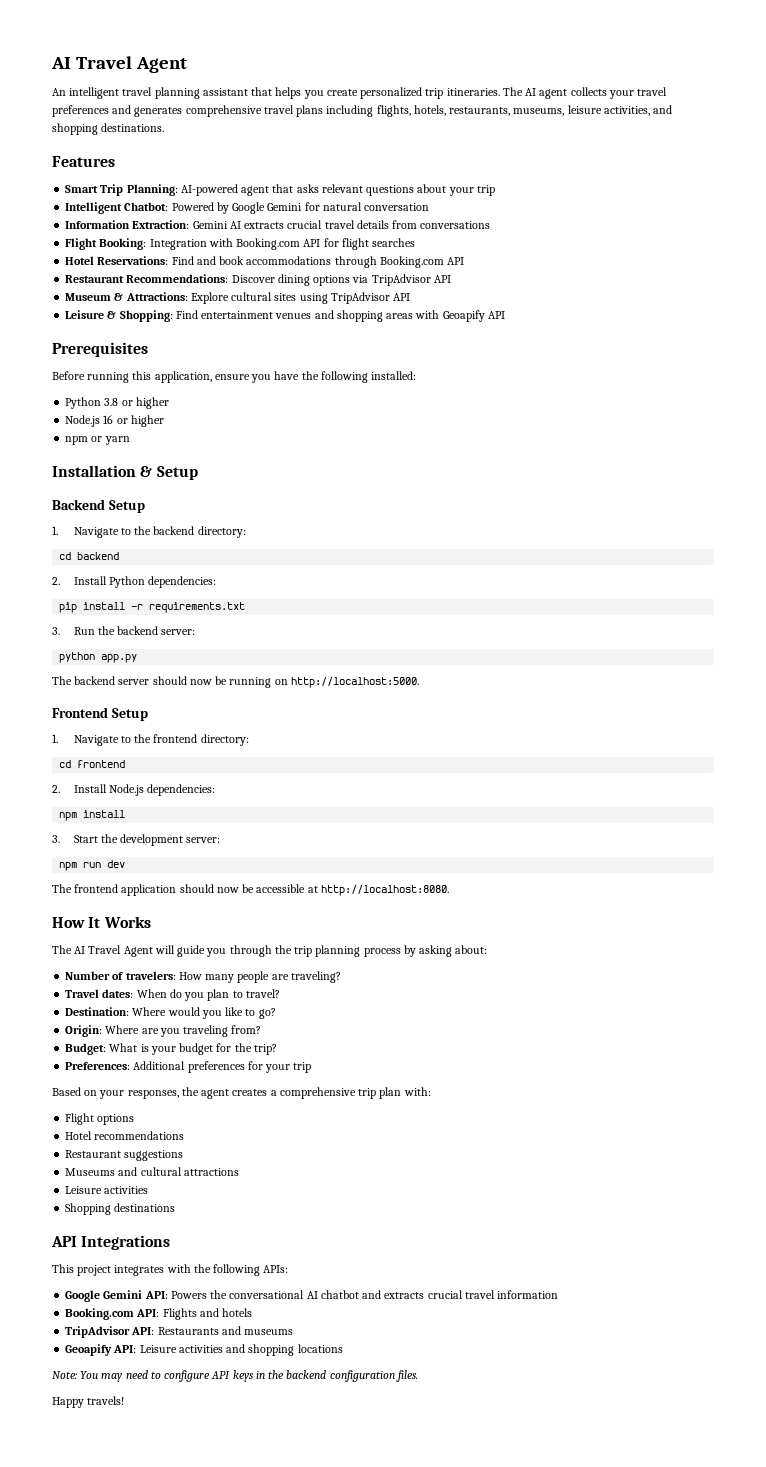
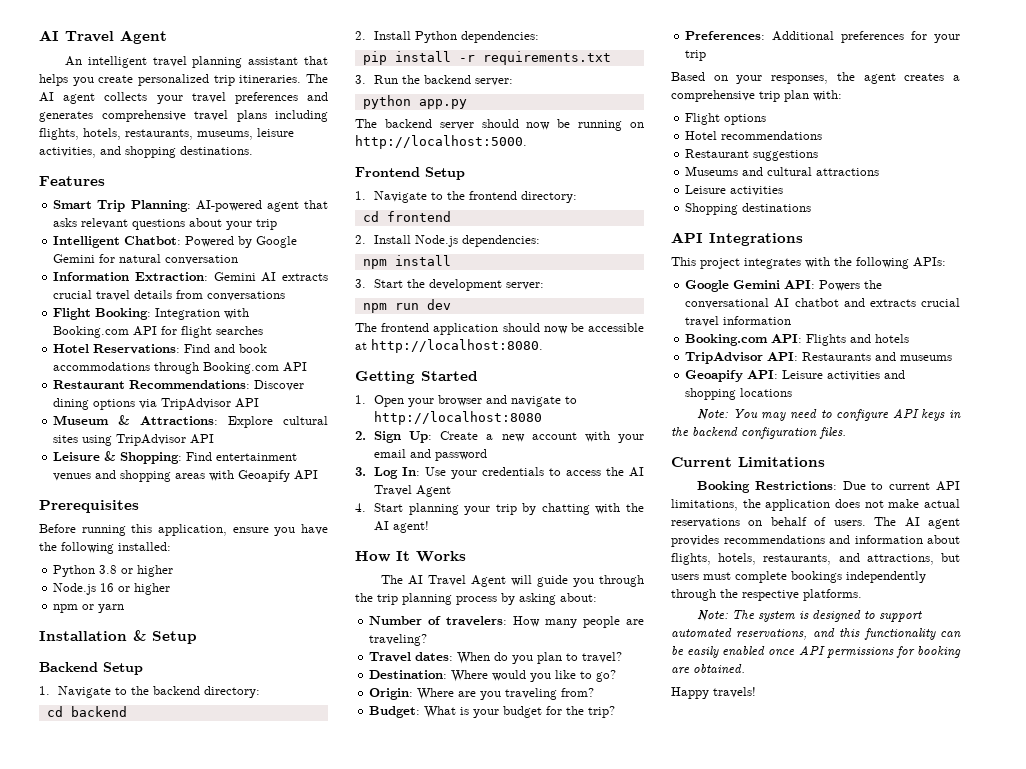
+ Getting Started
+ 1. Open your browser and navigate to http://localhost:8080
+ 2. Sign Up: Create a new account with your email and password
+ 3. Log In: Use your credentials to access the AI Travel Agent
+ 4. Start planning your trip by chatting with the AI agent!
+ Current Limitations
+ Booking Restrictions: Due to current API limitations, the application does not make actual reservations on behalf of users. The AI agent provides recommendations and information about flights, hotels, restaurants, and attractions, but users must complete bookings independently through the respective platforms.
+ Note: The system is designed to support automated reservations, and this functionality can be easily enabled once API permissions for booking are obtained.

